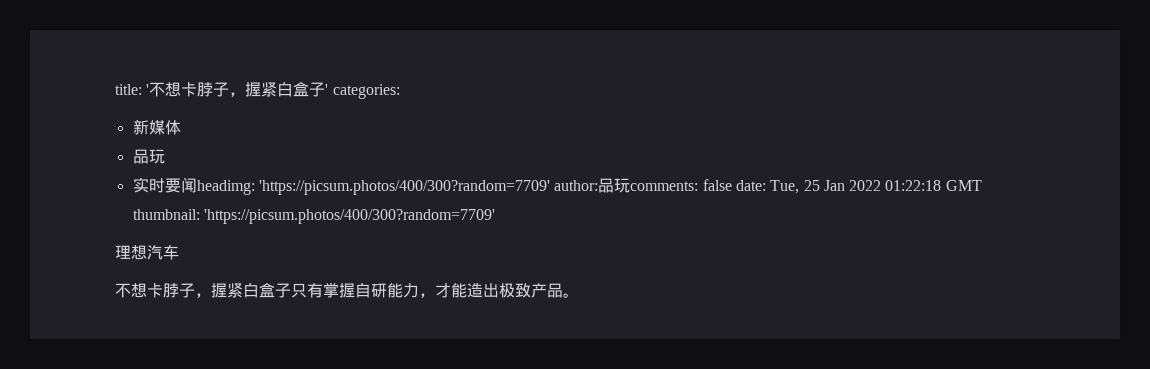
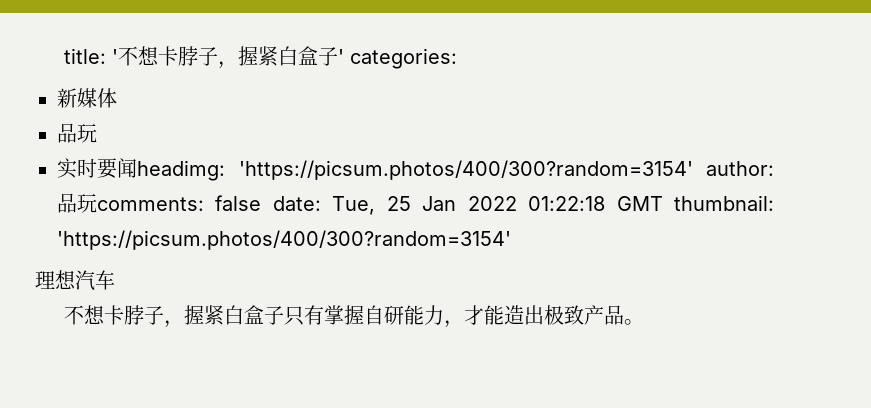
- 实时要闻headimg: 'https://picsum.photos/400/300?random=7709' author:品玩comments: false date: Tue, 25 Jan 2022 01:22:18 GMT thumbnail: 'https://picsum.photos/400/300?random=7709'
+ 实时要闻headimg: 'https://picsum.photos/400/300?random=3154' author:品玩comments: false date: Tue, 25 Jan 2022 01:22:18 GMT thumbnail: 'https://picsum.photos/400/300?random=3154'

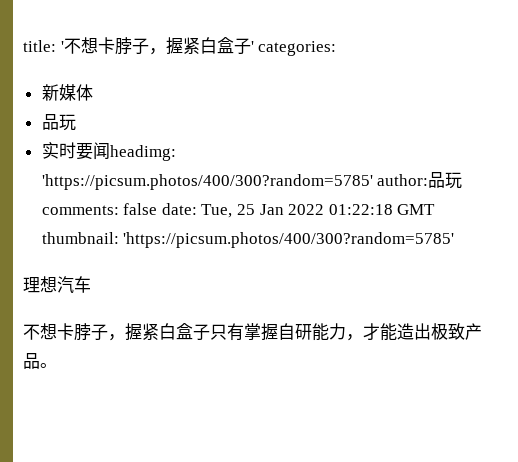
- 实时要闻headimg: 'https://picsum.photos/400/300?random=3154' author:品玩comments: false date: Tue, 25 Jan 2022 01:22:18 GMT thumbnail: 'https://picsum.photos/400/300?random=3154'
+ 实时要闻headimg: 'https://picsum.photos/400/300?random=5785' author:品玩comments: false date: Tue, 25 Jan 2022 01:22:18 GMT thumbnail: 'https://picsum.photos/400/300?random=5785'

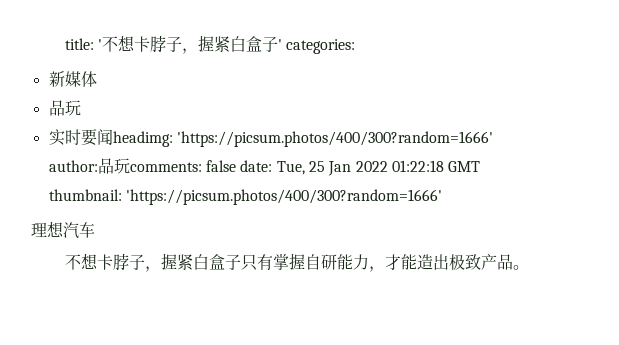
- 实时要闻headimg: 'https://picsum.photos/400/300?random=5785' author:品玩comments: false date: Tue, 25 Jan 2022 01:22:18 GMT thumbnail: 'https://picsum.photos/400/300?random=5785'
+ 实时要闻headimg: 'https://picsum.photos/400/300?random=1666' author:品玩comments: false date: Tue, 25 Jan 2022 01:22:18 GMT thumbnail: 'https://picsum.photos/400/300?random=1666'

